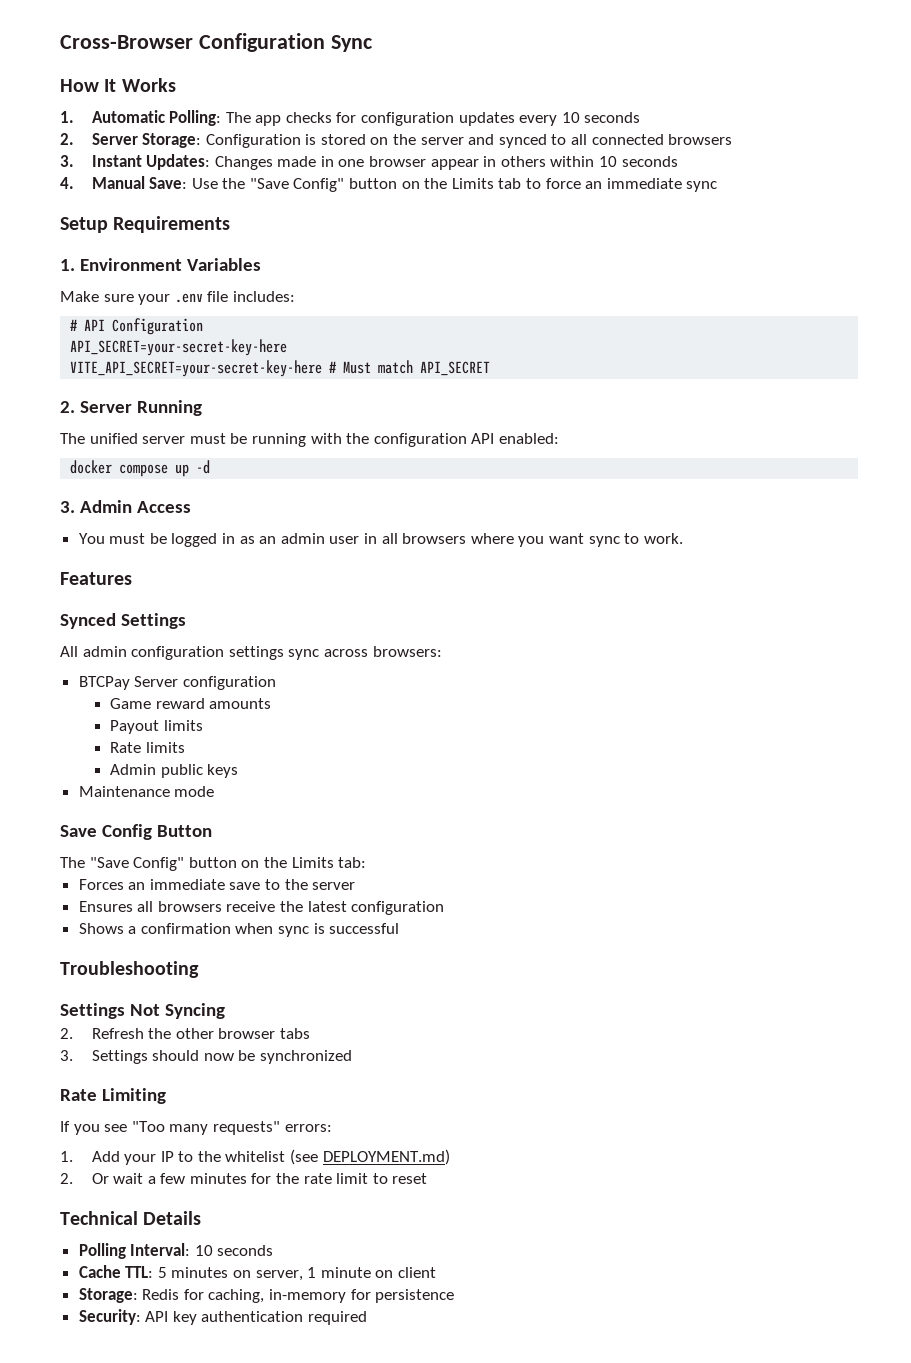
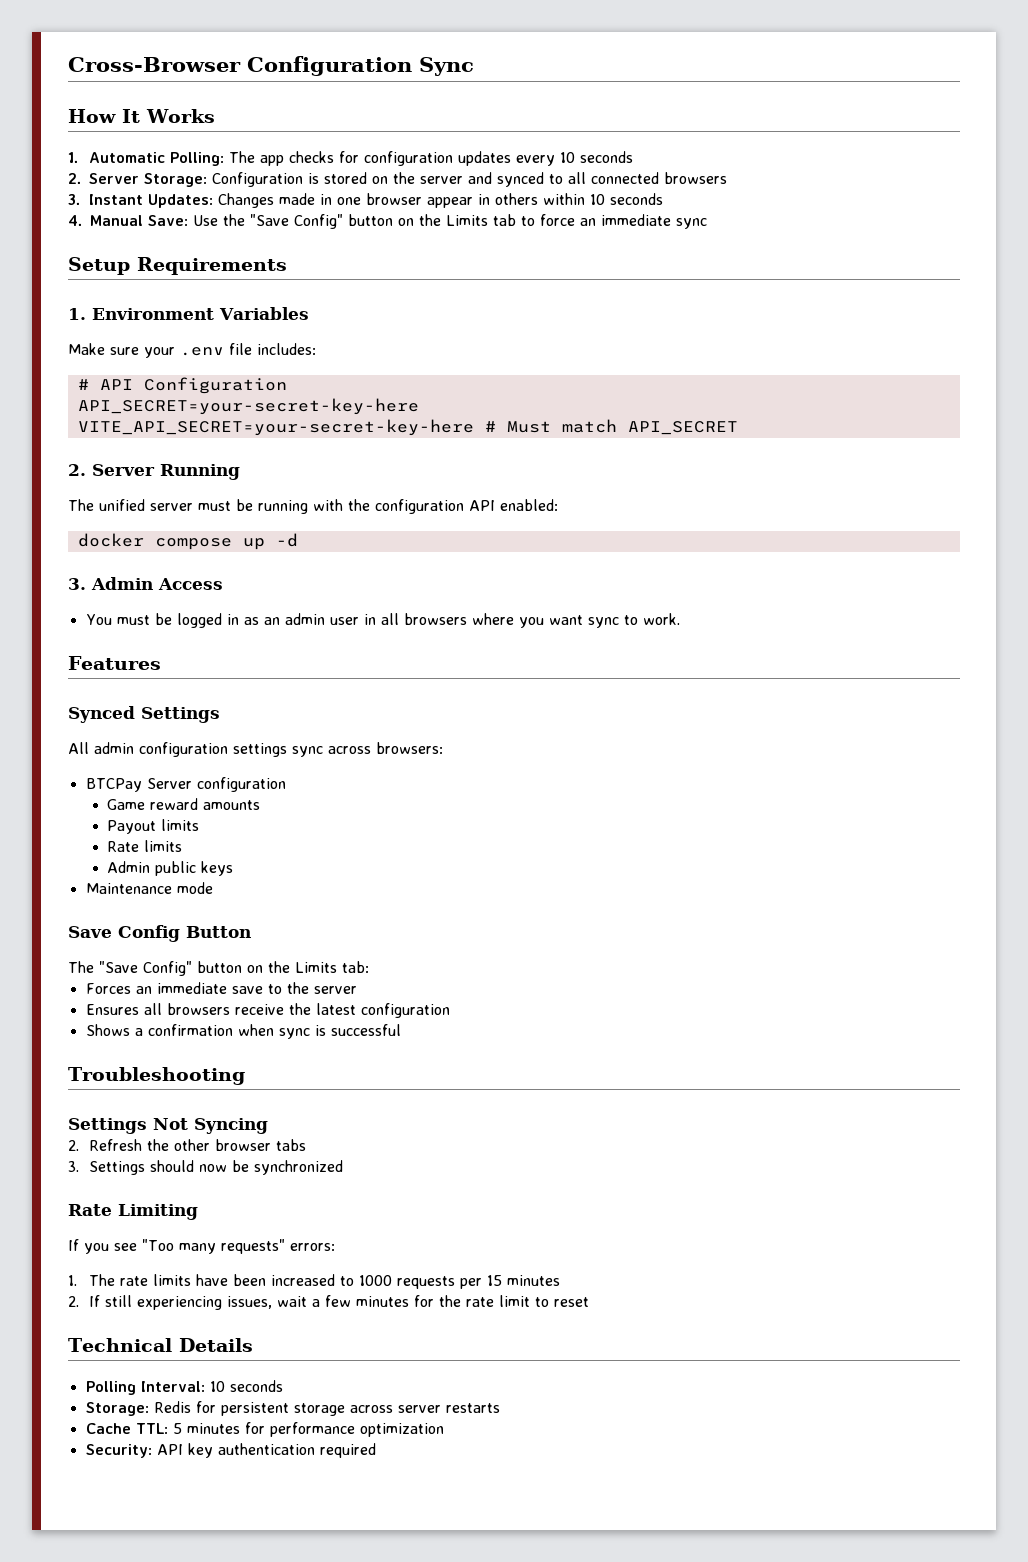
- 1. Add your IP to the whitelist (see DEPLOYMENT.md)
- 2. Or wait a few minutes for the rate limit to reset
+ 1. The rate limits have been increased to 1000 requests per 15 minutes
+ 2. If still experiencing issues, wait a few minutes for the rate limit to reset
- Cache TTL: 5 minutes on server, 1 minute on client
- Storage: Redis for caching, in-memory for persistence
+ Storage: Redis for persistent storage across server restarts
+ Cache TTL: 5 minutes for performance optimization

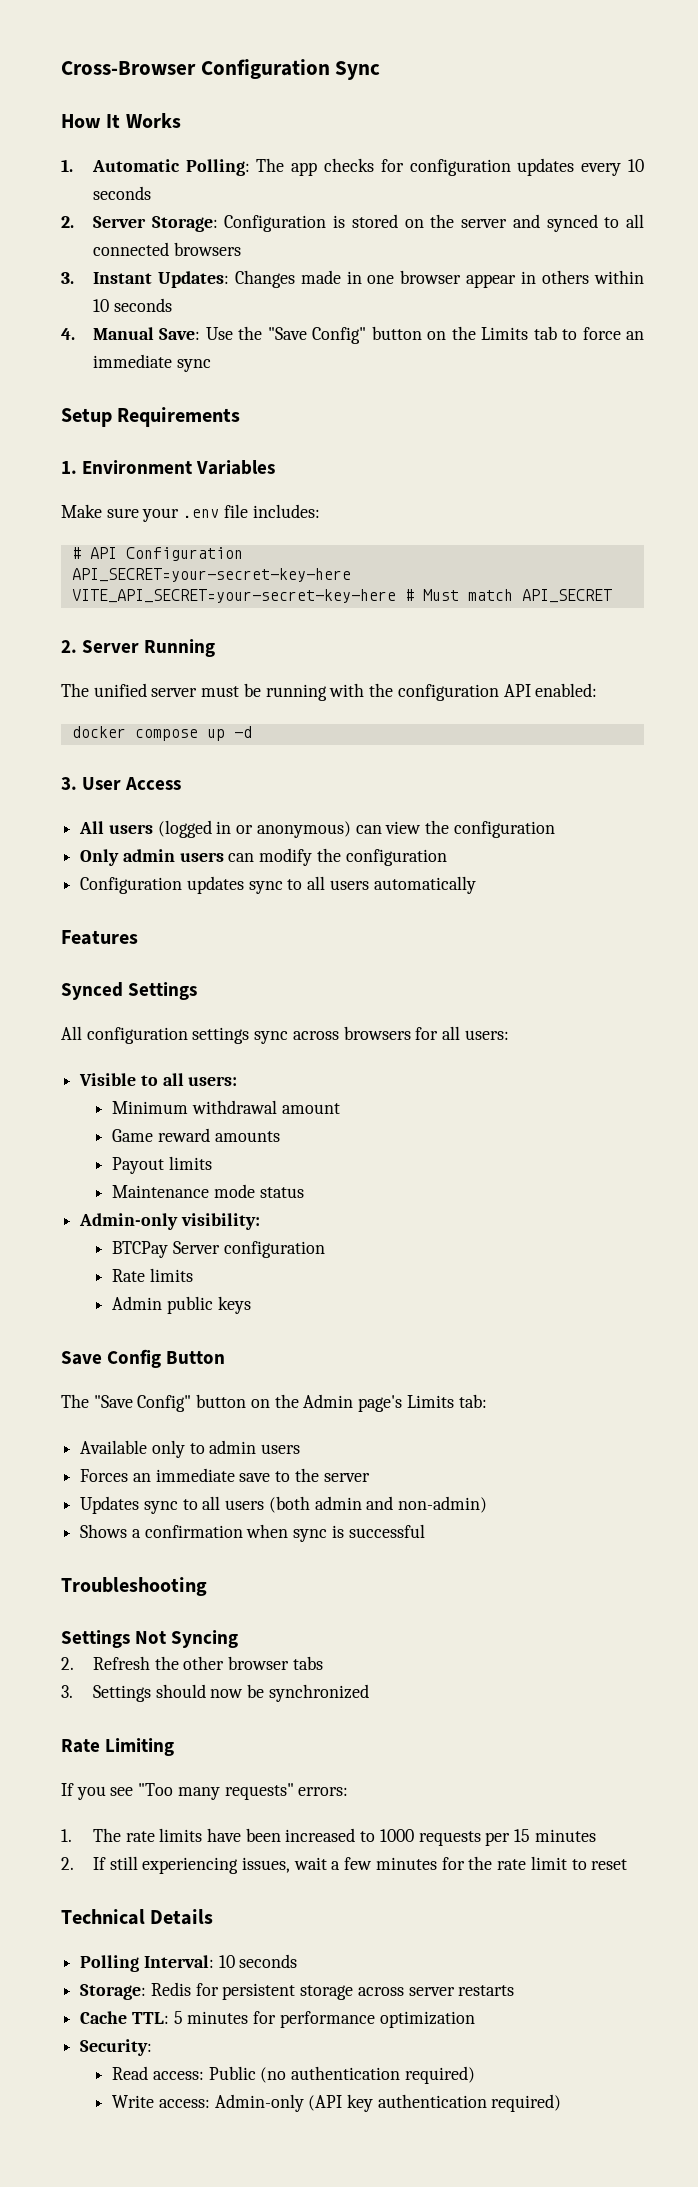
- 3. Admin Access
+ 3. User Access
- You must be logged in as an admin user in all browsers where you want sync to work.
+ All users (logged in or anonymous) can view the configuration
+ Only admin users can modify the configuration
+ Configuration updates sync to all users automatically
- All admin configuration settings sync across browsers:
- BTCPay Server configuration
+ All configuration settings sync across browsers for all users:
+ Visible to all users:
+ Minimum withdrawal amount
+ Maintenance mode status
+ Admin-only visibility:
+ BTCPay Server configuration
- Maintenance mode
- The "Save Config" button on the Limits tab:
+ The "Save Config" button on the Admin page's Limits tab:
+ Available only to admin users
- Ensures all browsers receive the latest configuration
+ Updates sync to all users (both admin and non-admin)
- Security: API key authentication required
+ Security:
+ Read access: Public (no authentication required)
+ Write access: Admin-only (API key authentication required)

